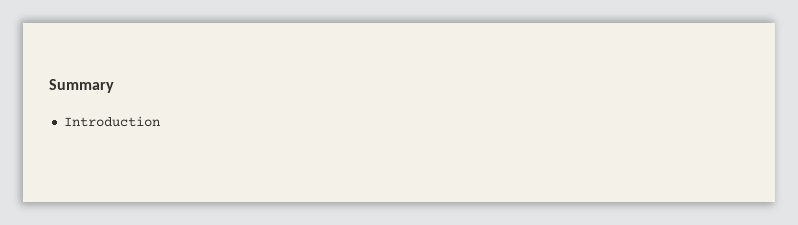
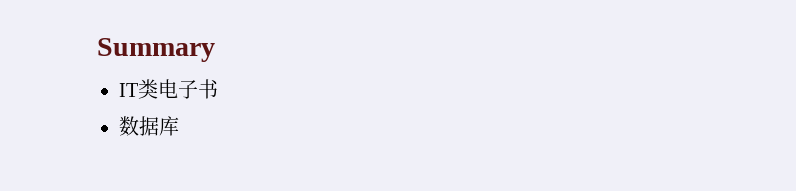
- Introduction
+ IT类电子书
+ 数据库

